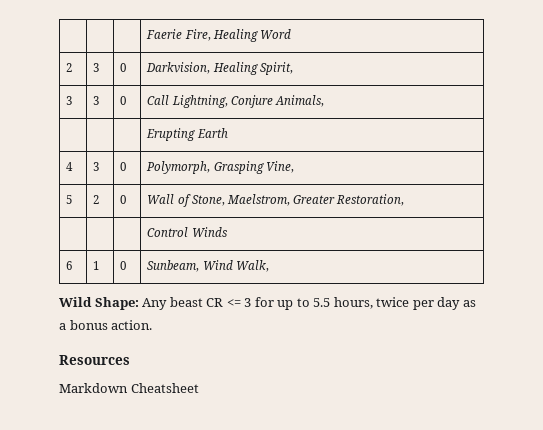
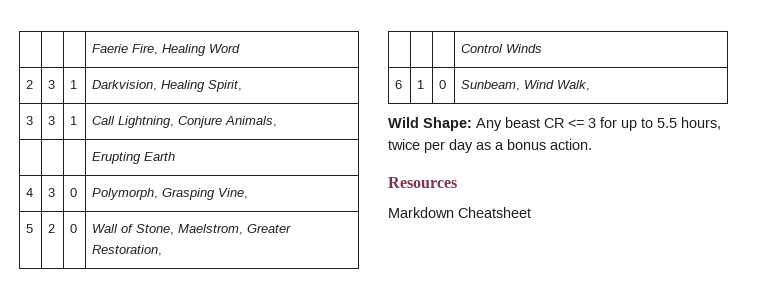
- 2 | 3 | 0 | Darkvision, Healing Spirit,
+ 2 | 3 | 1 | Darkvision, Healing Spirit,
- 3 | 3 | 0 | Call Lightning, Conjure Animals,
+ 3 | 3 | 1 | Call Lightning, Conjure Animals,

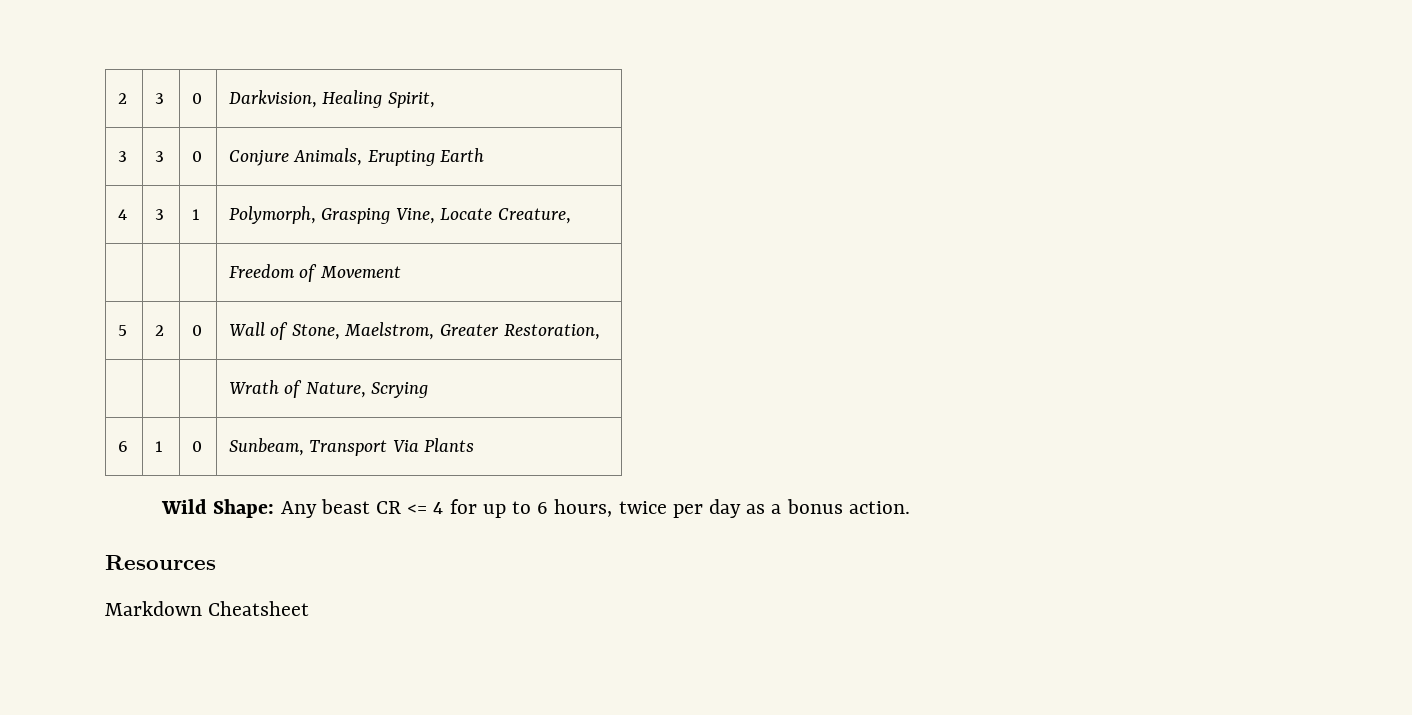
- | | | Faerie Fire, Healing Word
- 2 | 3 | 1 | Darkvision, Healing Spirit,
+ 2 | 3 | 0 | Darkvision, Healing Spirit,
- 3 | 3 | 1 | Call Lightning, Conjure Animals,
- | | | Erupting Earth
+ 3 | 3 | 0 | Conjure Animals, Erupting Earth
- 4 | 3 | 0 | Polymorph, Grasping Vine,
+ 4 | 3 | 1 | Polymorph, Grasping Vine, Locate Creature,
+ | | | Freedom of Movement
- | | | Control Winds
+ | | | Wrath of Nature, Scrying
- 6 | 1 | 0 | Sunbeam, Wind Walk,
+ 6 | 1 | 0 | Sunbeam, Transport Via Plants
- Wild Shape: Any beast CR <= 3 for up to 5.5 hours, twice per day as a bonus action.
+ Wild Shape: Any beast CR <= 4 for up to 6 hours, twice per day as a bonus action.

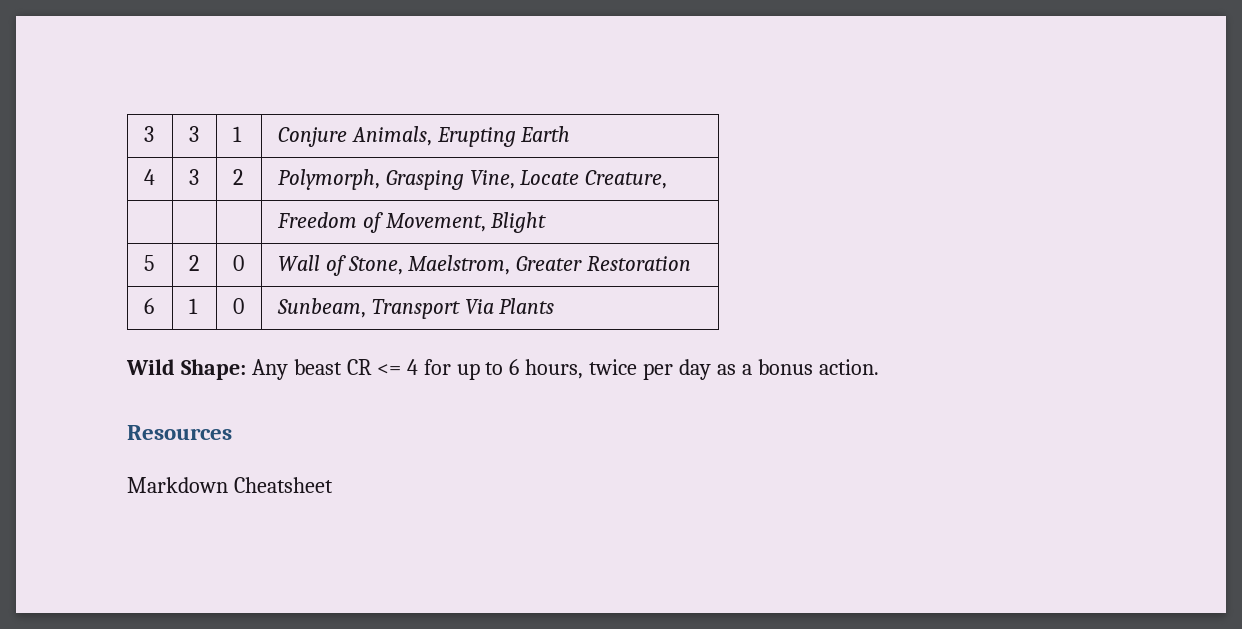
- 2 | 3 | 0 | Darkvision, Healing Spirit,
- 3 | 3 | 0 | Conjure Animals, Erupting Earth
+ 3 | 3 | 1 | Conjure Animals, Erupting Earth
- 4 | 3 | 1 | Polymorph, Grasping Vine, Locate Creature,
+ 4 | 3 | 2 | Polymorph, Grasping Vine, Locate Creature,
- | | | Freedom of Movement
+ | | | Freedom of Movement, Blight
- 5 | 2 | 0 | Wall of Stone, Maelstrom, Greater Restoration,
- | | | Wrath of Nature, Scrying
+ 5 | 2 | 0 | Wall of Stone, Maelstrom, Greater Restoration

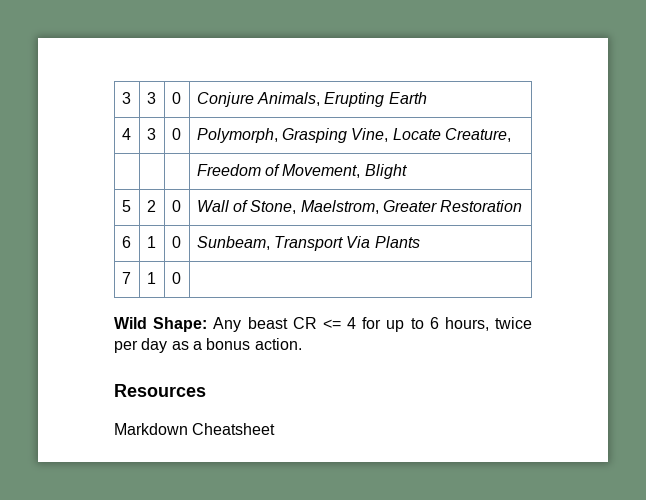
- 3 | 3 | 1 | Conjure Animals, Erupting Earth
+ 3 | 3 | 0 | Conjure Animals, Erupting Earth
- 4 | 3 | 2 | Polymorph, Grasping Vine, Locate Creature,
+ 4 | 3 | 0 | Polymorph, Grasping Vine, Locate Creature,
+ 7 | 1 | 0 |

